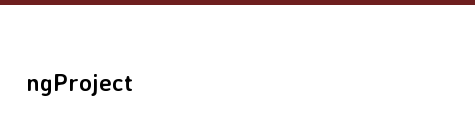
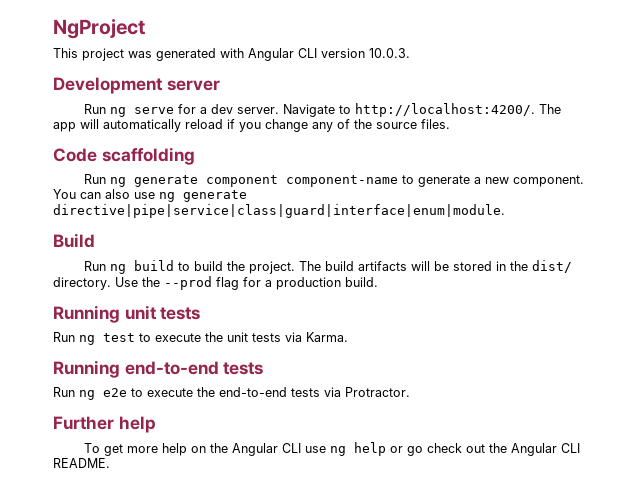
- ngProject
+ NgProject
+ This project was generated with Angular CLI version 10.0.3.
+ Development server
+ Run ng serve for a dev server. Navigate to http://localhost:4200/. The app will automatically reload if you change any of the source files.
+ Code scaffolding
+ Run ng generate component component-name to generate a new component. You can also use ng generate directive|pipe|service|class|guard|interface|enum|module.
+ Build
+ Run ng build to build the project. The build artifacts will be stored in the dist/ directory. Use the --prod flag for a production build.
+ Running unit tests
+ Run ng test to execute the unit tests via Karma.
+ Running end-to-end tests
+ Run ng e2e to execute the end-to-end tests via Protractor.
+ Further help
+ To get more help on the Angular CLI use ng help or go check out the Angular CLI README.

